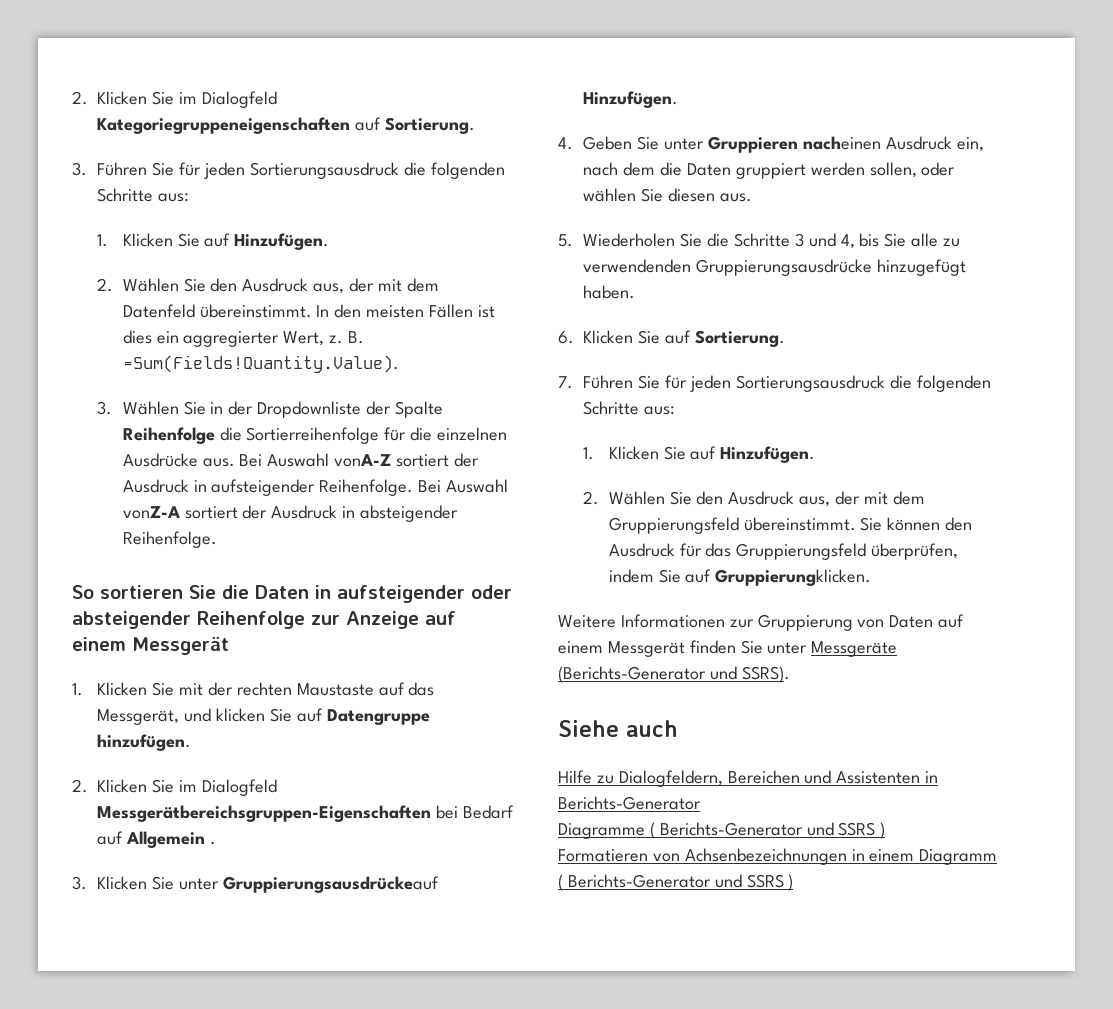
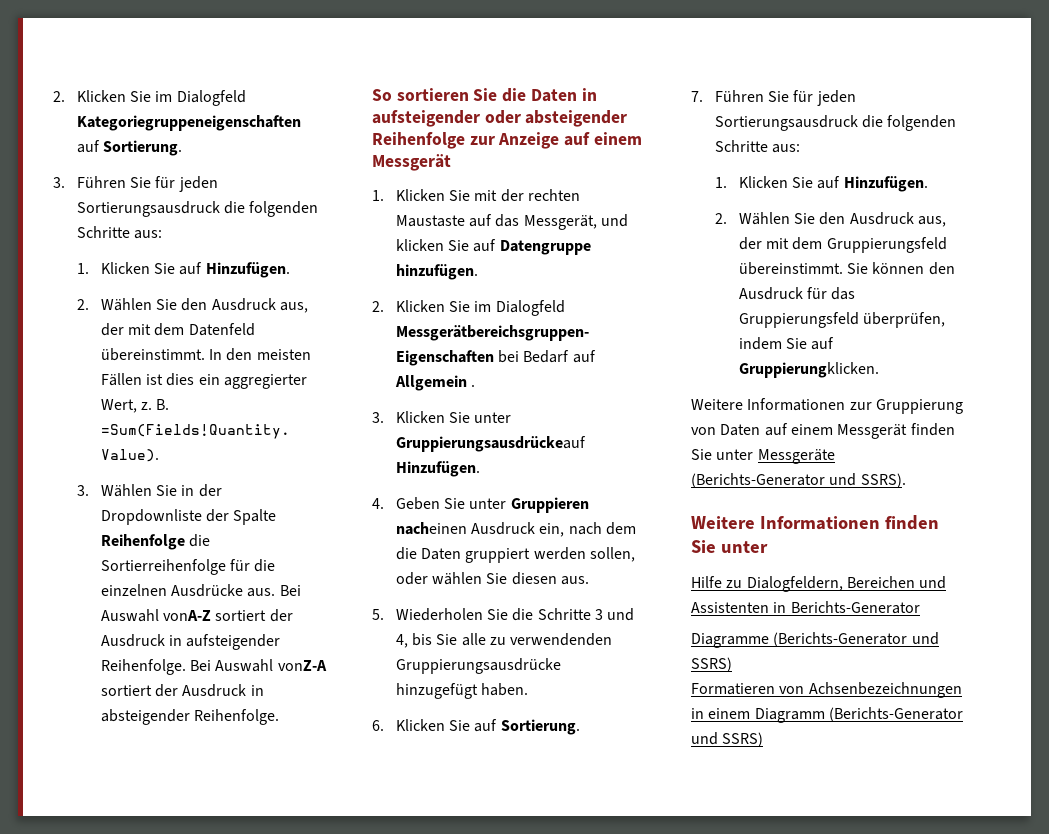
- Siehe auch
+ Weitere Informationen finden Sie unter
- Diagramme ( Berichts-Generator und SSRS )
+ Diagramme (Berichts-Generator und SSRS)
- Formatieren von Achsenbezeichnungen in einem Diagramm ( Berichts-Generator und SSRS )
+ Formatieren von Achsenbezeichnungen in einem Diagramm (Berichts-Generator und SSRS)

